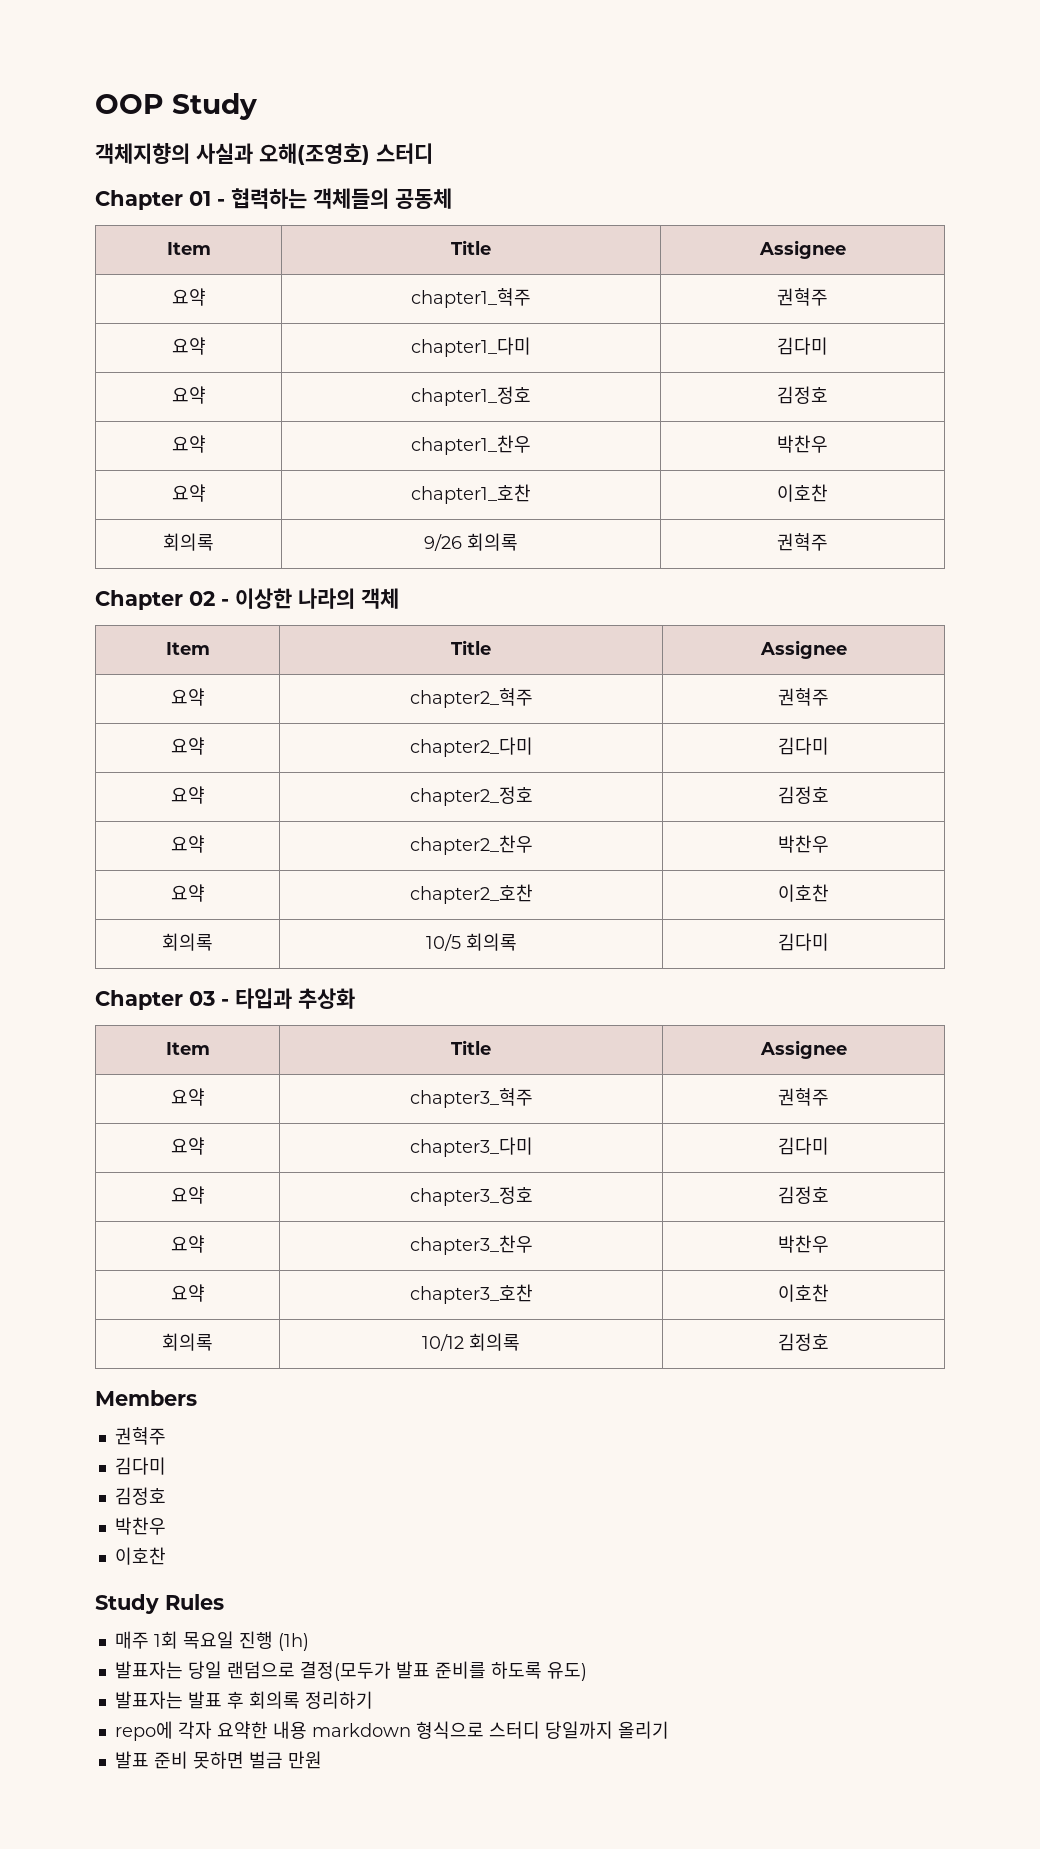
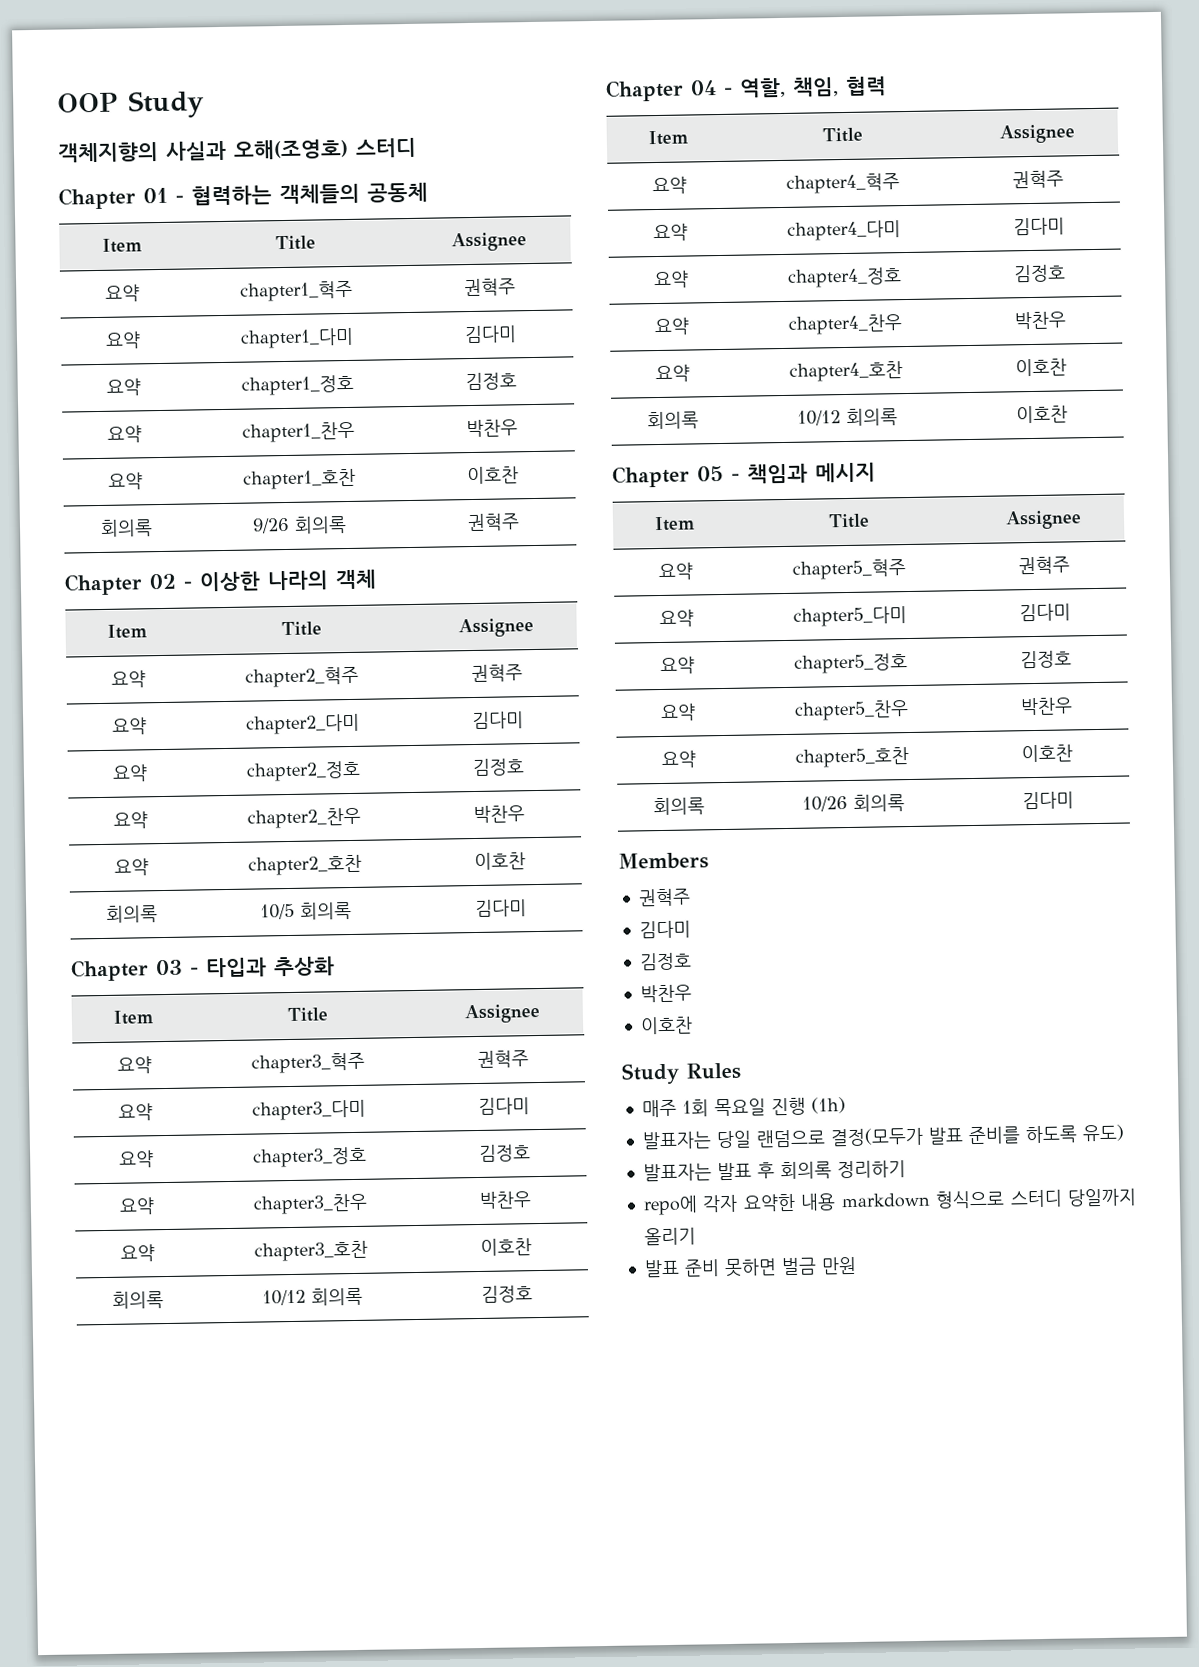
+ Chapter 04 - 역할, 책임, 협력
+ Item | Title | Assignee
+ 요약 | chapter4_혁주 | 권혁주
+ 요약 | chapter4_다미 | 김다미
+ 요약 | chapter4_정호 | 김정호
+ 요약 | chapter4_찬우 | 박찬우
+ 요약 | chapter4_호찬 | 이호찬
+ 회의록 | 10/12 회의록 | 이호찬
+ Chapter 05 - 책임과 메시지
+ Item | Title | Assignee
+ 요약 | chapter5_혁주 | 권혁주
+ 요약 | chapter5_다미 | 김다미
+ 요약 | chapter5_정호 | 김정호
+ 요약 | chapter5_찬우 | 박찬우
+ 요약 | chapter5_호찬 | 이호찬
+ 회의록 | 10/26 회의록 | 김다미

